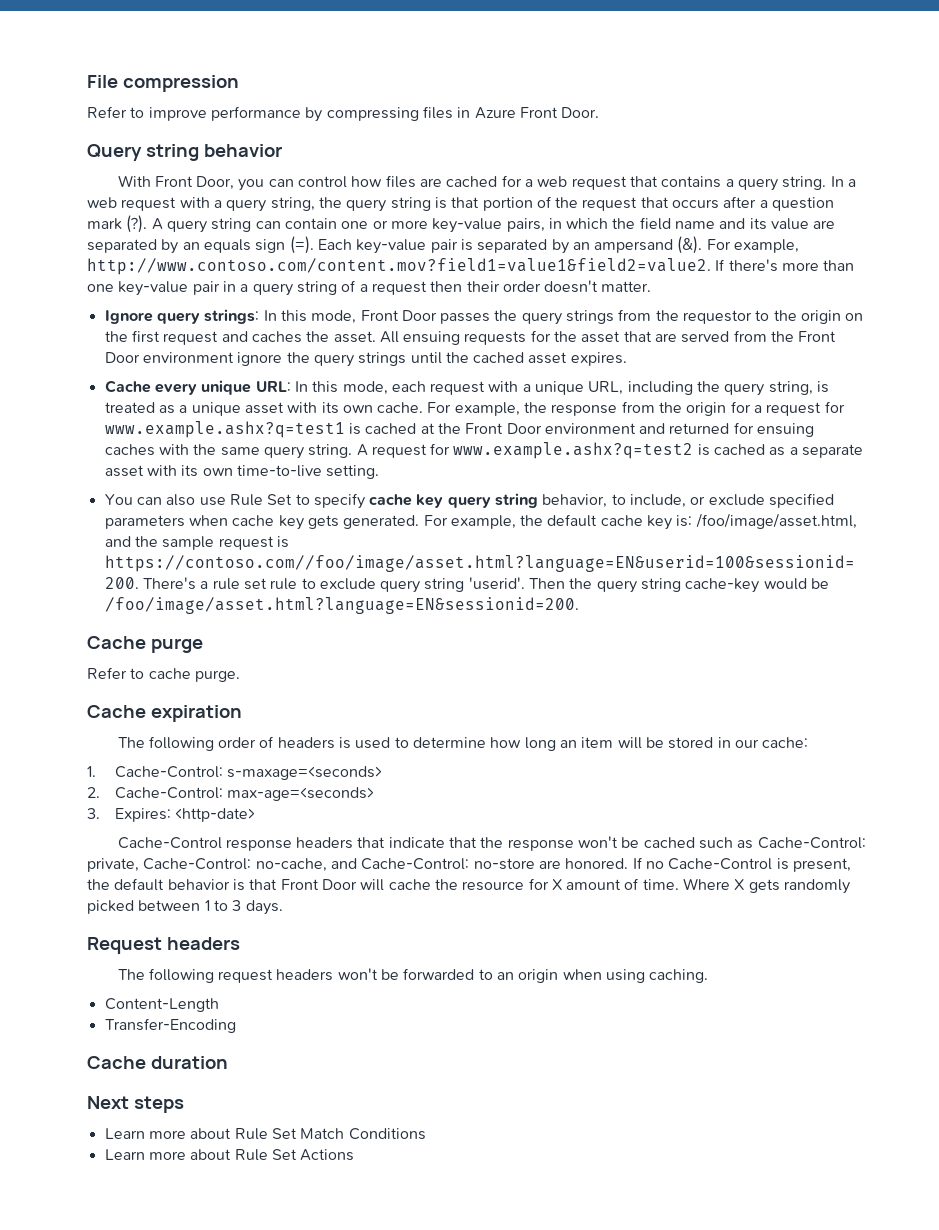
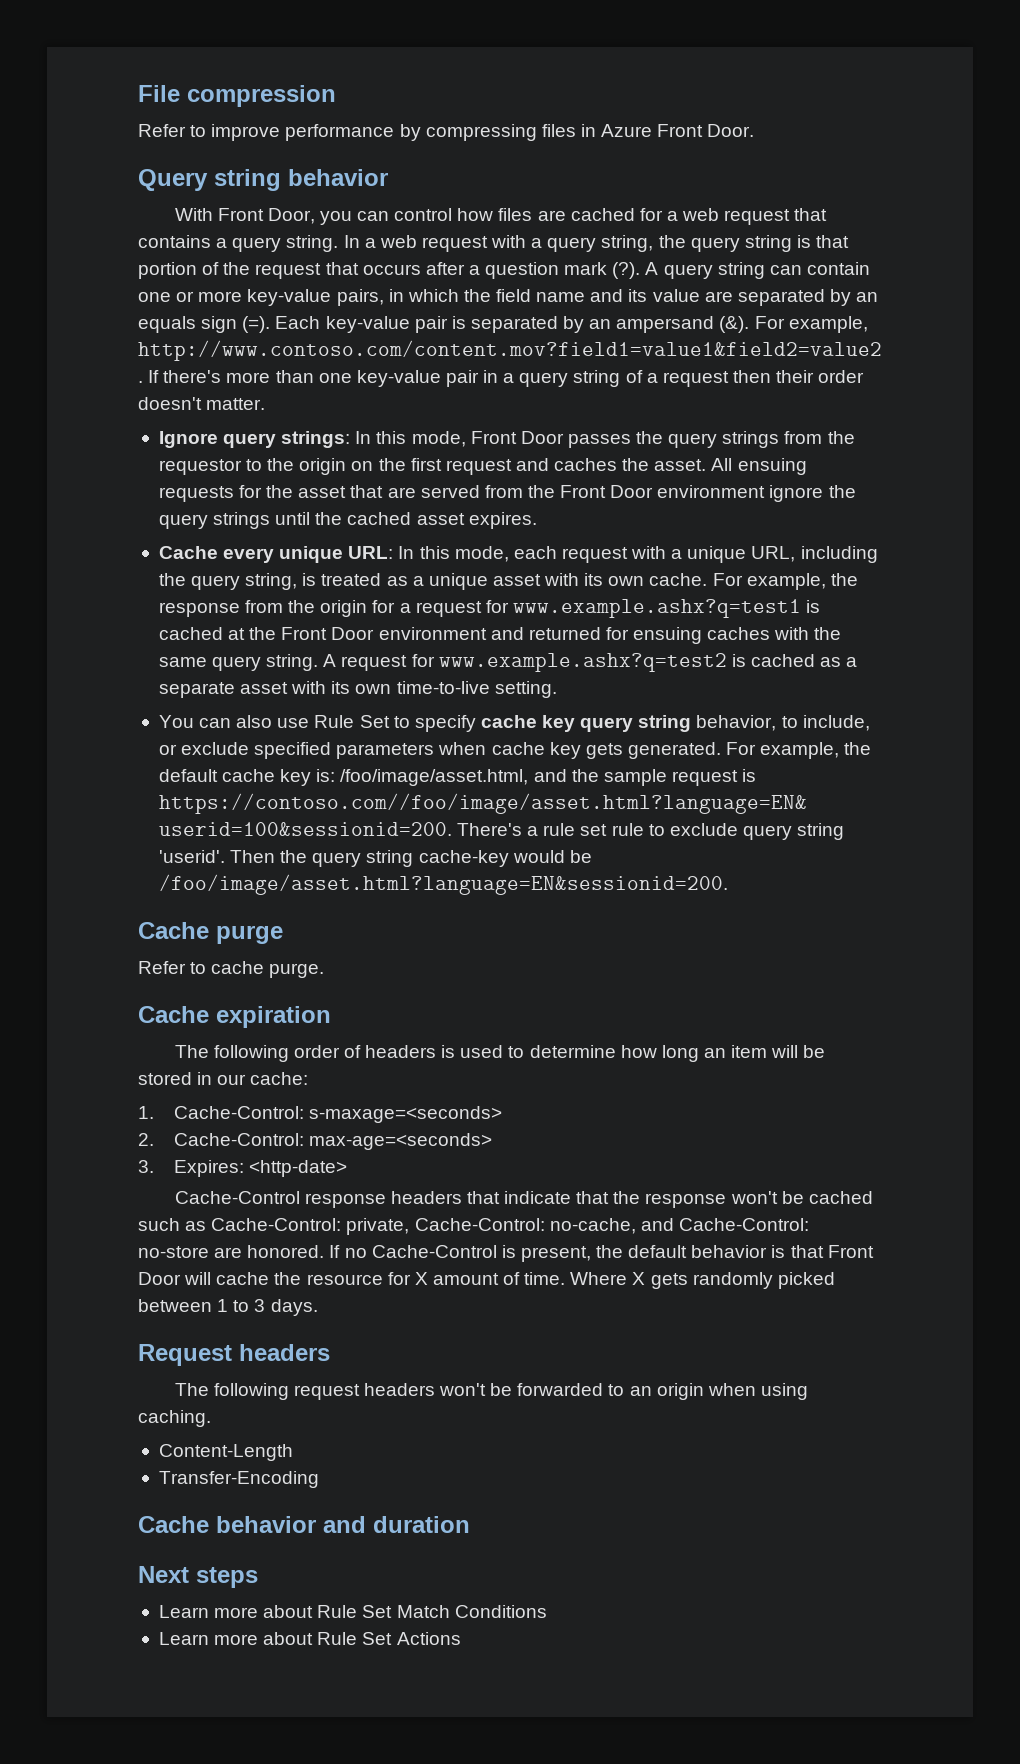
- Cache duration
+ Cache behavior and duration

